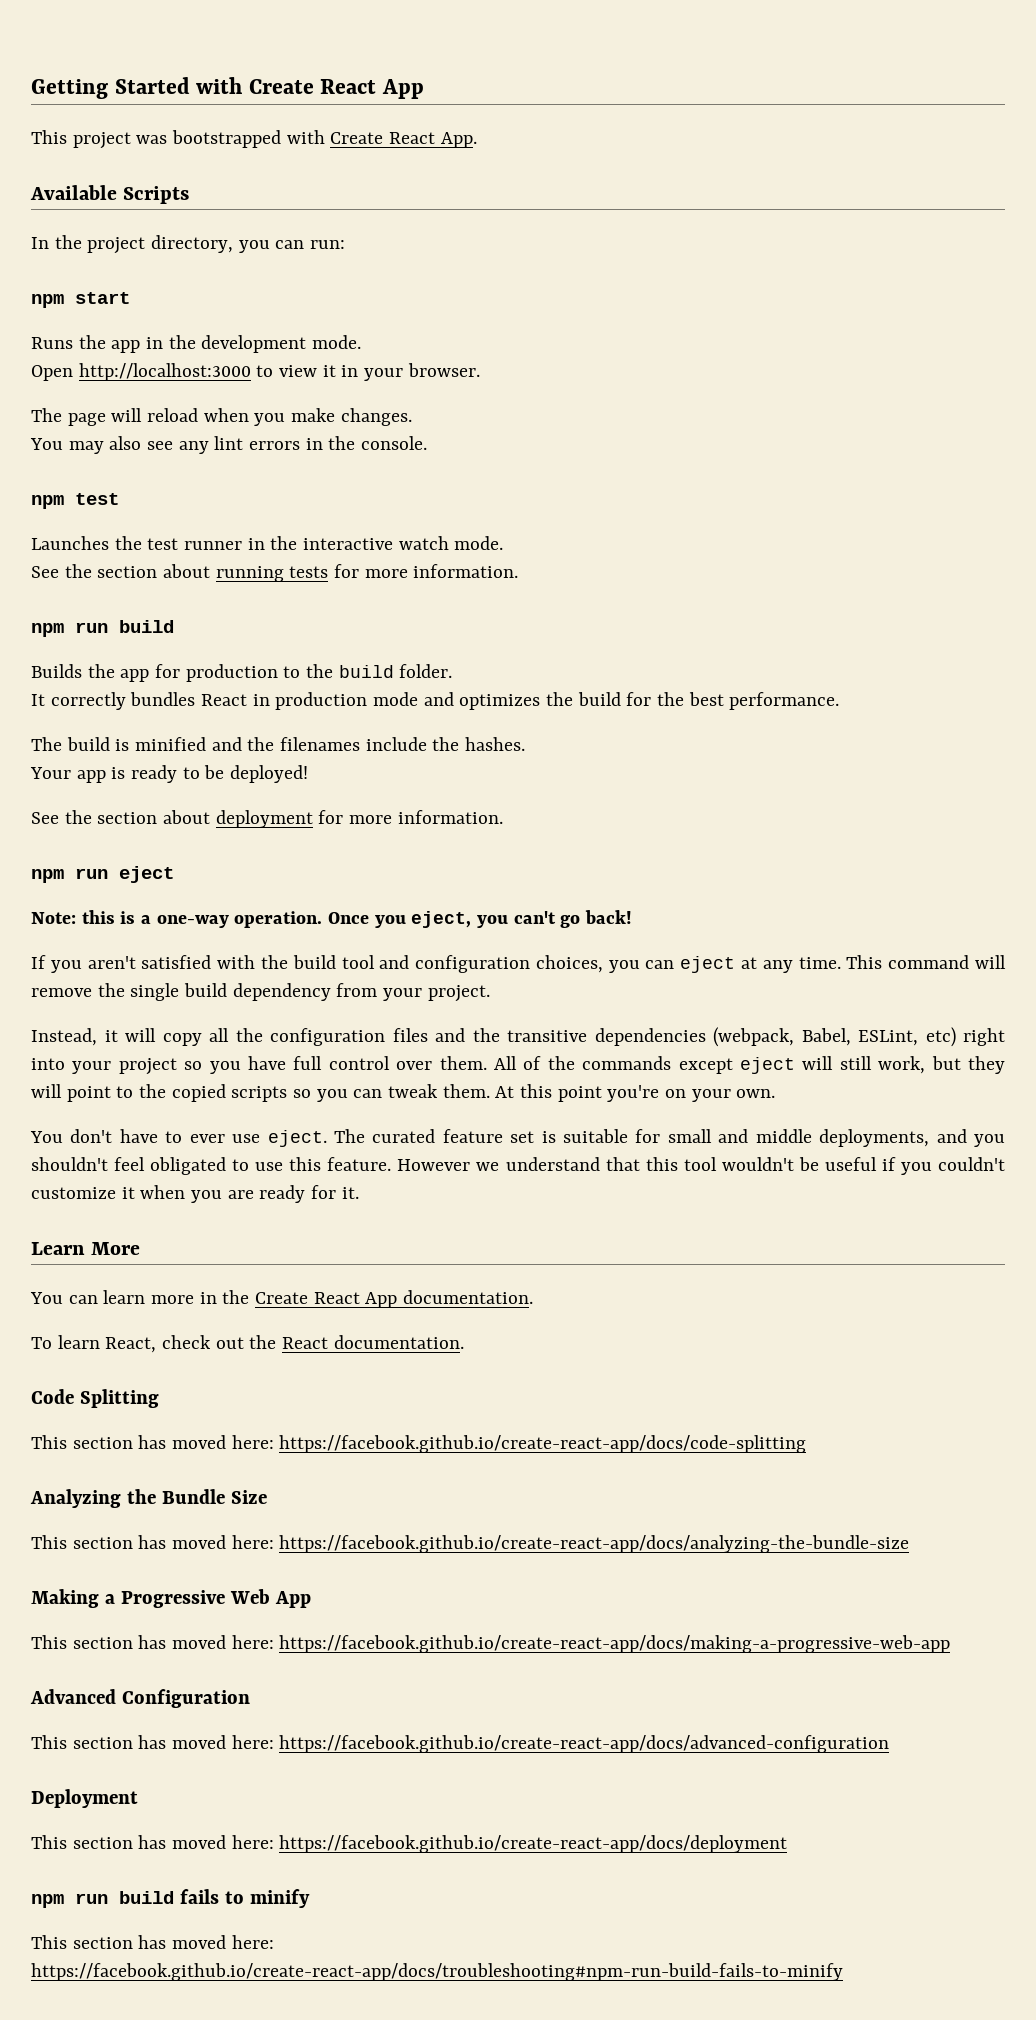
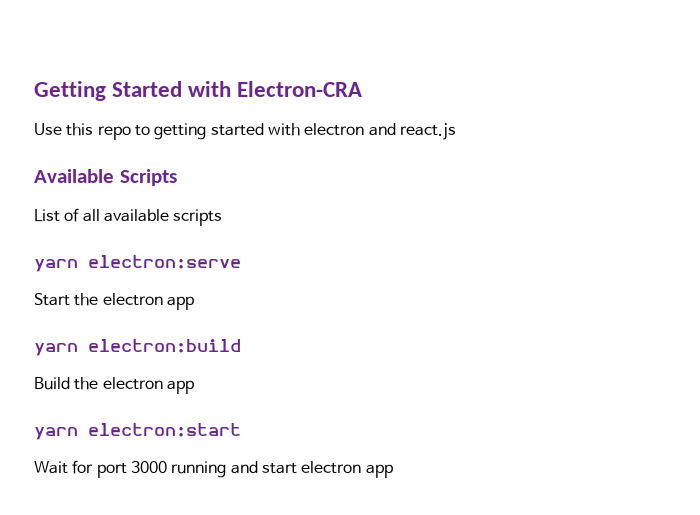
- Getting Started with Create React App
- This project was bootstrapped with Create React App.
+ Getting Started with Electron-CRA
+ Use this repo to getting started with electron and react.js
  Available Scripts
- In the project directory, you can run:
- npm start
- Runs the app in the development mode.
- Open http://localhost:3000 to view it in your browser.
- The page will reload when you make changes.
- You may also see any lint errors in the console.
- npm test
- Launches the test runner in the interactive watch mode.
- See the section about running tests for more information.
- npm run build
- Builds the app for production to the build folder.
- It correctly bundles React in production mode and optimizes the build for the best performance.
- The build is minified and the filenames include the hashes.
- Your app is ready to be deployed!
- See the section about deployment for more information.
- npm run eject
- Note: this is a one-way operation. Once you eject, you can't go back!
- If you aren't satisfied with the build tool and configuration choices, you can eject at any time. This command will remove the single build dependency from your project.
- Instead, it will copy all the configuration files and the transitive dependencies (webpack, Babel, ESLint, etc) right into your project so you have full control over them. All of the commands except eject will still work, but they will point to the copied scripts so you can tweak them. At this point you're on your own.
- You don't have to ever use eject. The curated feature set is suitable for small and middle deployments, and you shouldn't feel obligated to use this feature. However we understand that this tool wouldn't be useful if you couldn't customize it when you are ready for it.
- Learn More
- You can learn more in the Create React App documentation.
- To learn React, check out the React documentation.
- Code Splitting
- This section has moved here: https://facebook.github.io/create-react-app/docs/code-splitting
- Analyzing the Bundle Size
- This section has moved here: https://facebook.github.io/create-react-app/docs/analyzing-the-bundle-size
- Making a Progressive Web App
- This section has moved here: https://facebook.github.io/create-react-app/docs/making-a-progressive-web-app
- Advanced Configuration
- This section has moved here: https://facebook.github.io/create-react-app/docs/advanced-configuration
- Deployment
- This section has moved here: https://facebook.github.io/create-react-app/docs/deployment
- npm run build fails to minify
- This section has moved here: https://facebook.github.io/create-react-app/docs/troubleshooting#npm-run-build-fails-to-minify
+ List of all available scripts
+ yarn electron:serve
+ Start the electron app
+ yarn electron:build
+ Build the electron app
+ yarn electron:start
+ Wait for port 3000 running and start electron app

